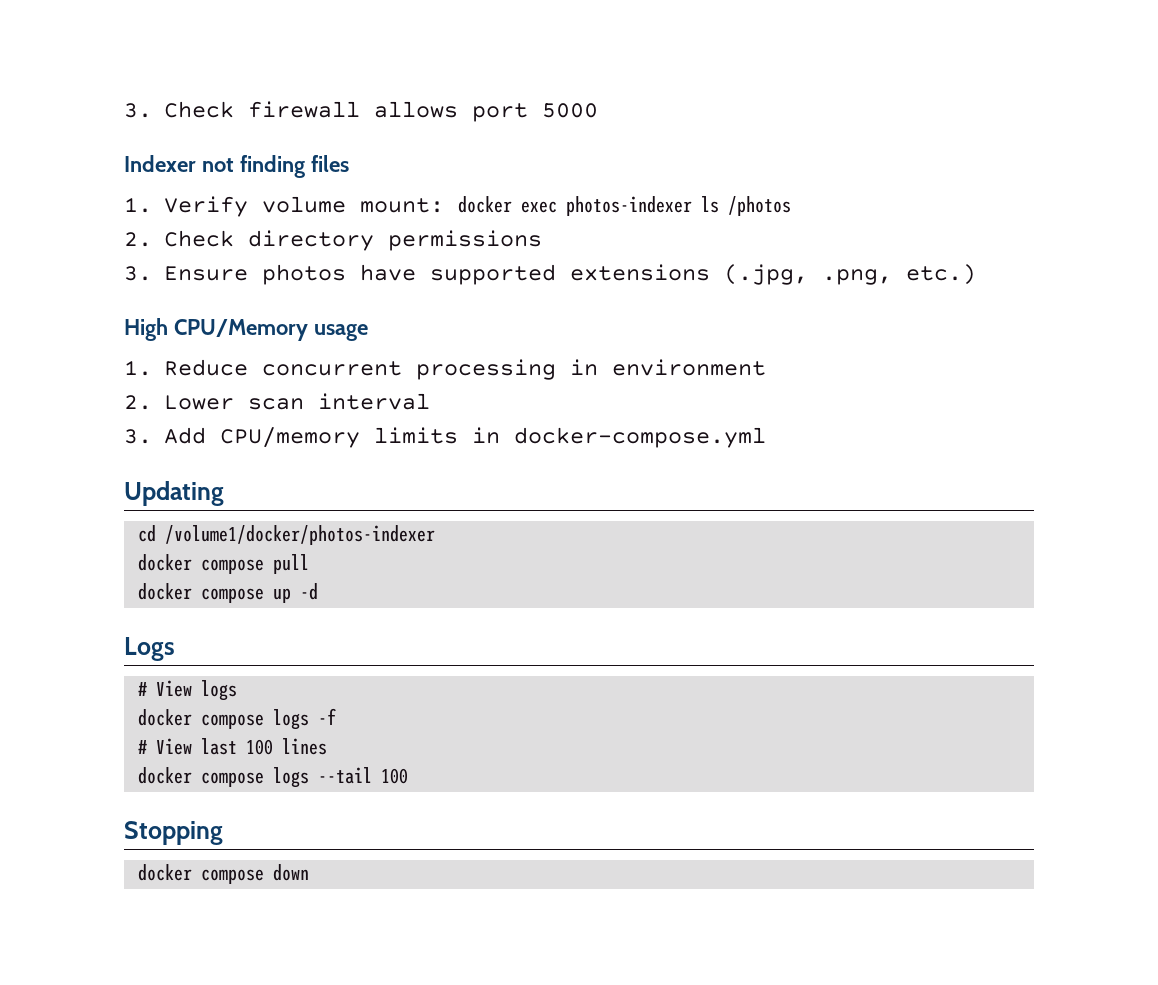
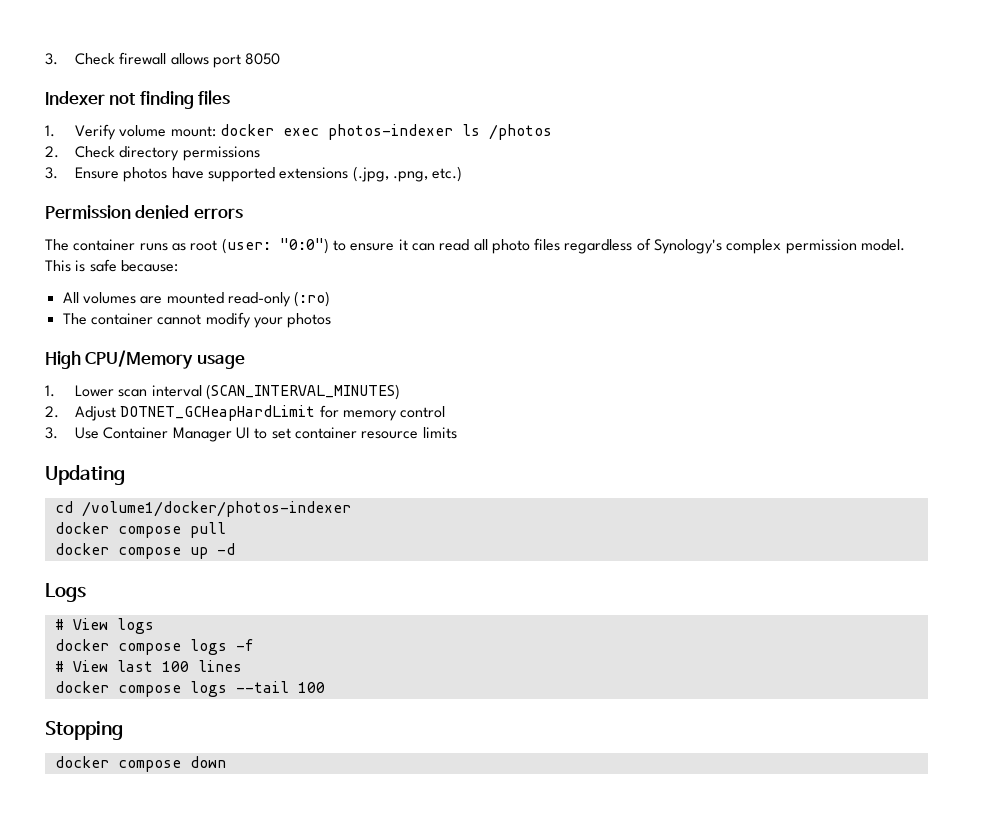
- 3. Check firewall allows port 5000
+ 3. Check firewall allows port 8050
+ Permission denied errors
+ The container runs as root (user: "0:0") to ensure it can read all photo files regardless of Synology's complex permission model. This is safe because:
+ All volumes are mounted read-only (:ro)
+ The container cannot modify your photos
  High CPU/Memory usage
- 1. Reduce concurrent processing in environment
- 2. Lower scan interval
- 3. Add CPU/memory limits in docker-compose.yml
+ 1. Lower scan interval (SCAN_INTERVAL_MINUTES)
+ 2. Adjust DOTNET_GCHeapHardLimit for memory control
+ 3. Use Container Manager UI to set container resource limits

